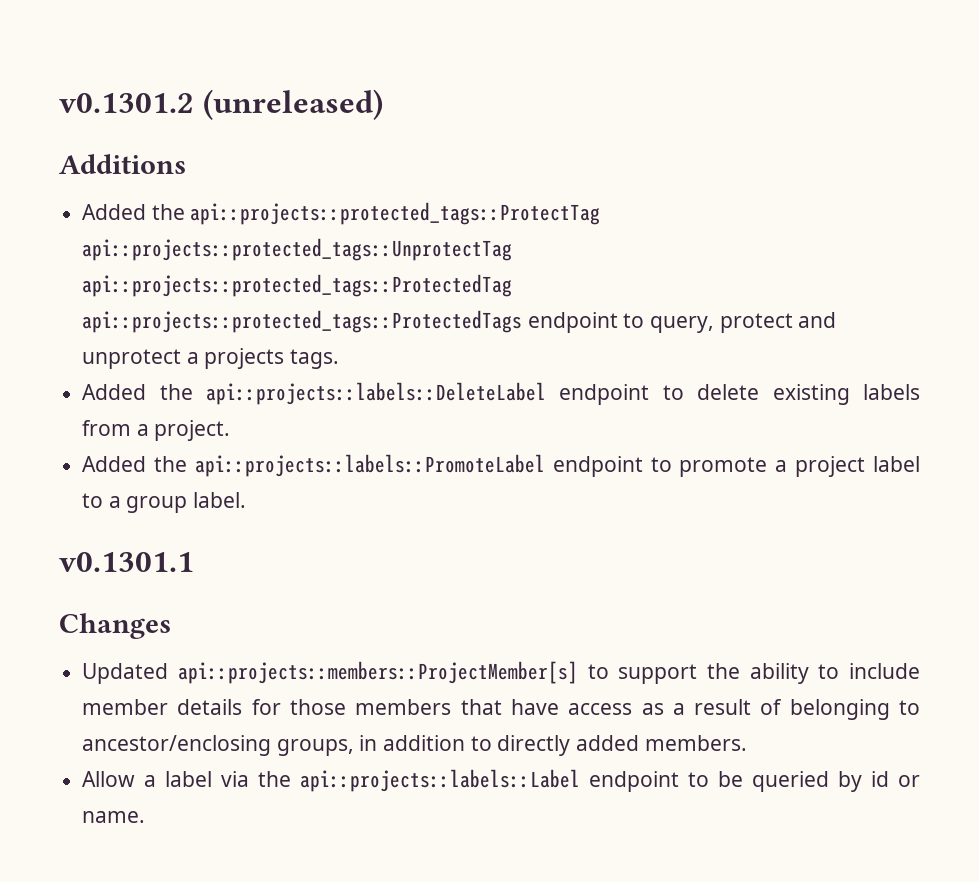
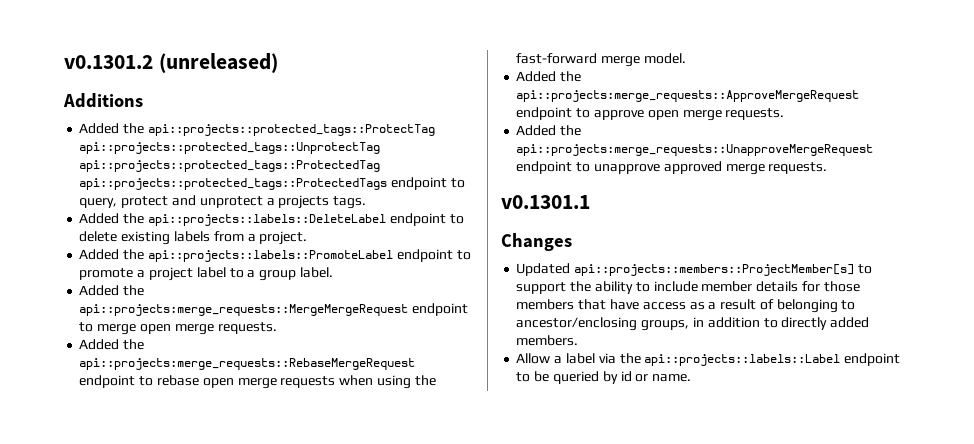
+ Added the api::projects:merge_requests::MergeMergeRequest endpoint to merge open merge requests.
+ Added the api::projects:merge_requests::RebaseMergeRequest endpoint to rebase open merge requests when using the fast-forward merge model.
+ Added the api::projects:merge_requests::ApproveMergeRequest endpoint to approve open merge requests.
+ Added the api::projects:merge_requests::UnapproveMergeRequest endpoint to unapprove approved merge requests.

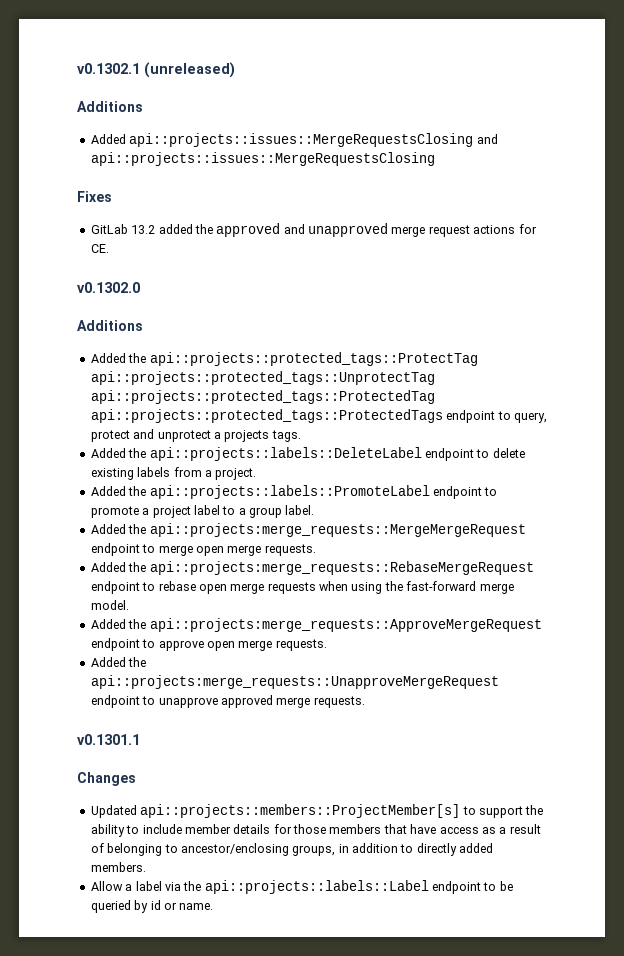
- v0.1301.2 (unreleased)
+ v0.1302.1 (unreleased)
+ Added api::projects::issues::MergeRequestsClosing and api::projects::issues::MergeRequestsClosing
+ Fixes
+ GitLab 13.2 added the approved and unapproved merge request actions for CE.
+ v0.1302.0
+ Additions

